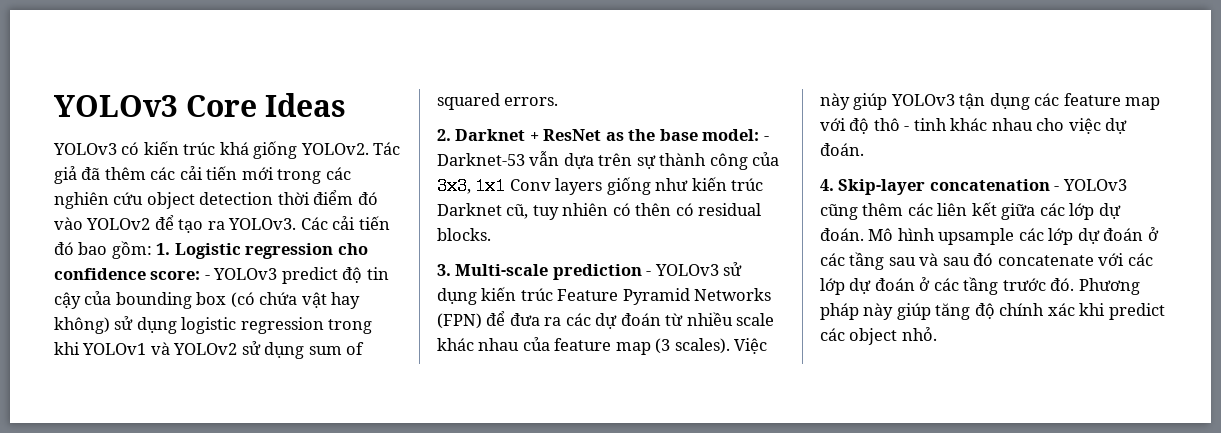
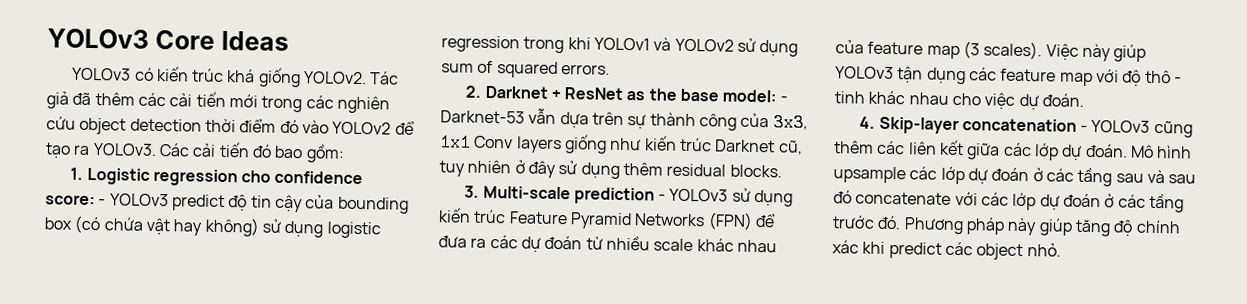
- Các cải tiến đó bao gồm: 1. Logistic regression cho confidence score: - YOLOv3 predict độ tin cậy của bounding box (có chứa vật hay không) sử dụng logistic regression trong khi YOLOv1 và YOLOv2 sử dụng sum of squared errors.
+ Các cải tiến đó bao gồm:
+ 1. Logistic regression cho confidence score: - YOLOv3 predict độ tin cậy của bounding box (có chứa vật hay không) sử dụng logistic regression trong khi YOLOv1 và YOLOv2 sử dụng sum of squared errors.
- 2. Darknet + ResNet as the base model: - Darknet-53 vẫn dựa trên sự thành công của 3x3, 1x1 Conv layers giống như kiến trúc Darknet cũ, tuy nhiên có thên có residual blocks.
+ 2. Darknet + ResNet as the base model: - Darknet-53 vẫn dựa trên sự thành công của 3x3, 1x1 Conv layers giống như kiến trúc Darknet cũ, tuy nhiên ở đây sử dụng thêm residual blocks.

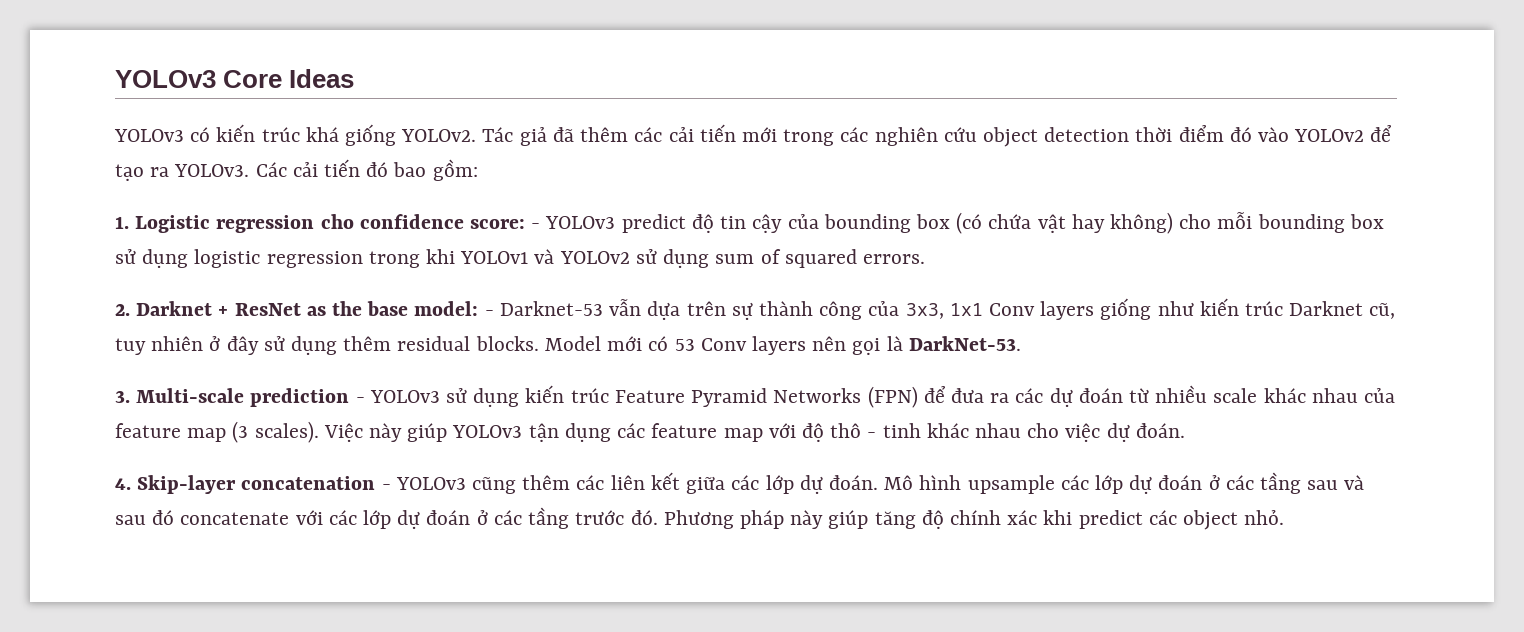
- 1. Logistic regression cho confidence score: - YOLOv3 predict độ tin cậy của bounding box (có chứa vật hay không) sử dụng logistic regression trong khi YOLOv1 và YOLOv2 sử dụng sum of squared errors.
+ 1. Logistic regression cho confidence score: - YOLOv3 predict độ tin cậy của bounding box (có chứa vật hay không) cho mỗi bounding box sử dụng logistic regression trong khi YOLOv1 và YOLOv2 sử dụng sum of squared errors.
+ Model mới có 53 Conv layers nên gọi là DarkNet-53.

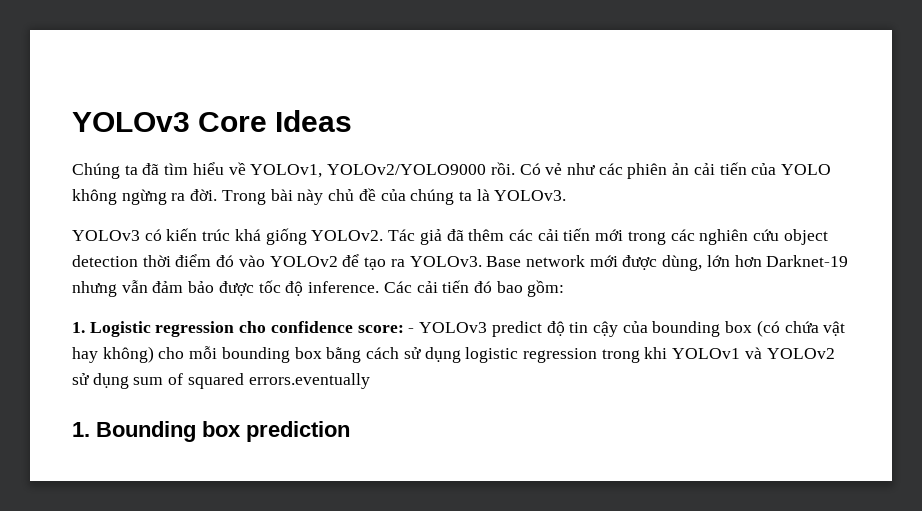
+ Chúng ta đã tìm hiểu về YOLOv1, YOLOv2/YOLO9000 rồi. Có vẻ như các phiên ản cải tiến của YOLO không ngừng ra đời. Trong bài này chủ đề của chúng ta là YOLOv3.
+ Base network mới được dùng, lớn hơn Darknet-19 nhưng vẫn đảm bảo được tốc độ inference.
- 1. Logistic regression cho confidence score: - YOLOv3 predict độ tin cậy của bounding box (có chứa vật hay không) cho mỗi bounding box sử dụng logistic regression trong khi YOLOv1 và YOLOv2 sử dụng sum of squared errors.
- 2. Darknet + ResNet as the base model: - Darknet-53 vẫn dựa trên sự thành công của 3x3, 1x1 Conv layers giống như kiến trúc Darknet cũ, tuy nhiên ở đây sử dụng thêm residual blocks. Model mới có 53 Conv layers nên gọi là DarkNet-53.
- 3. Multi-scale prediction - YOLOv3 sử dụng kiến trúc Feature Pyramid Networks (FPN) để đưa ra các dự đoán từ nhiều scale khác nhau của feature map (3 scales). Việc này giúp YOLOv3 tận dụng các feature map với độ thô - tinh khác nhau cho việc dự đoán.
- 4. Skip-layer concatenation - YOLOv3 cũng thêm các liên kết giữa các lớp dự đoán. Mô hình upsample các lớp dự đoán ở các tầng sau và sau đó concatenate với các lớp dự đoán ở các tầng trước đó. Phương pháp này giúp tăng độ chính xác khi predict các object nhỏ.
+ 1. Logistic regression cho confidence score: - YOLOv3 predict độ tin cậy của bounding box (có chứa vật hay không) cho mỗi bounding box bằng cách sử dụng logistic regression trong khi YOLOv1 và YOLOv2 sử dụng sum of squared errors.eventually
+ 1. Bounding box prediction

